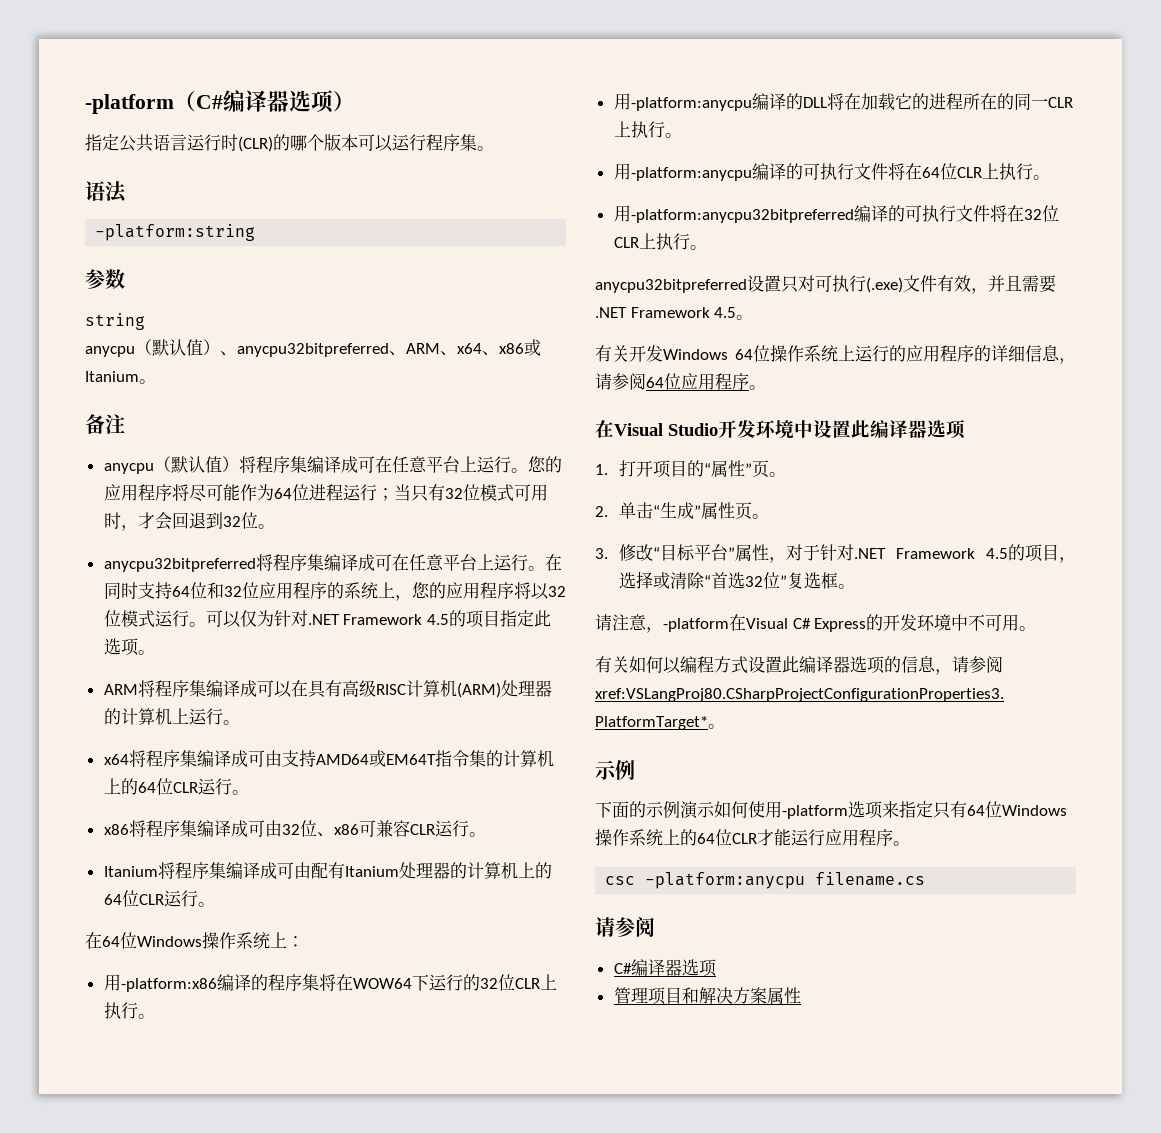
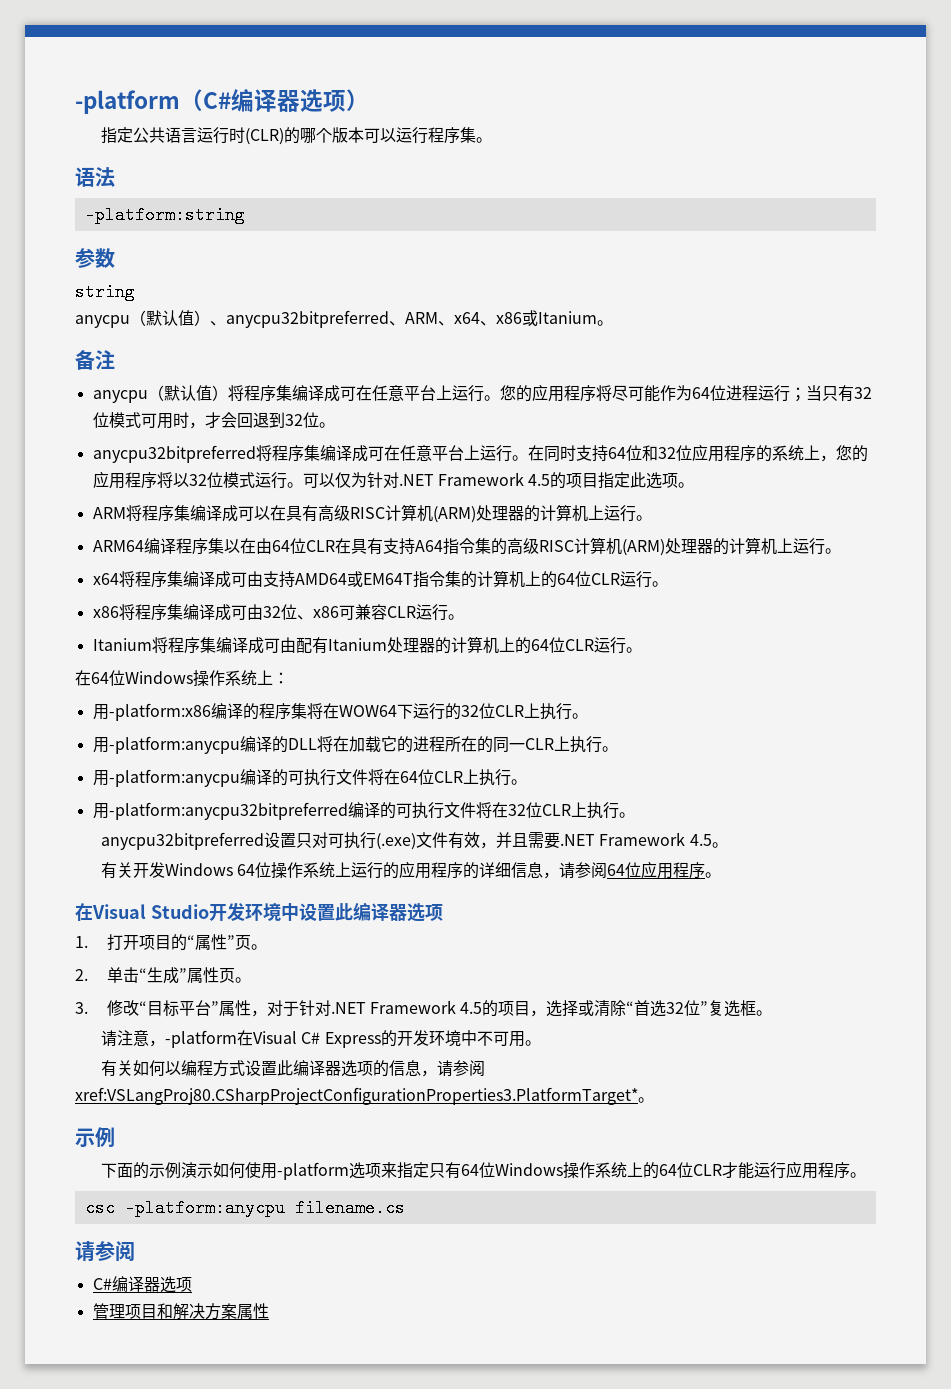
+ ARM64编译程序集以在由64位CLR在具有支持A64指令集的高级RISC计算机(ARM)处理器的计算机上运行。

